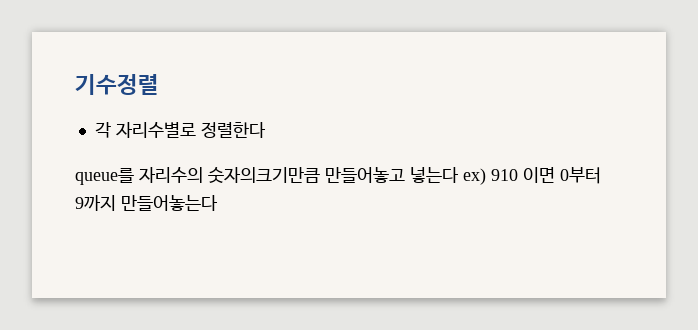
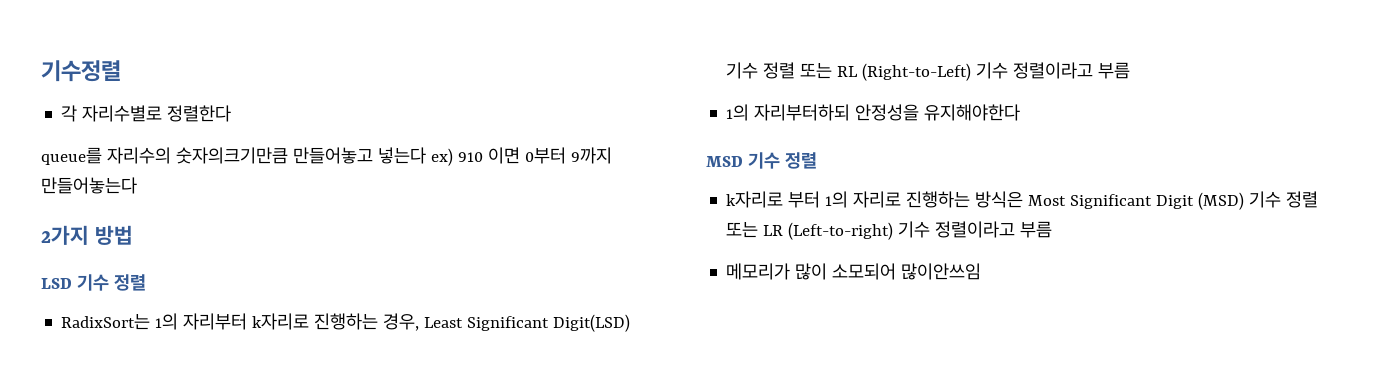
+ 2가지 방법
+ LSD 기수 정렬
+ RadixSort는 1의 자리부터 k자리로 진행하는 경우, Least Significant Digit(LSD) 기수 정렬 또는 RL (Right-to-Left) 기수 정렬이라고 부름
+ 1의 자리부터하되 안정성을 유지해야한다
+ MSD 기수 정렬
+ k자리로 부터 1의 자리로 진행하는 방식은 Most Significant Digit (MSD) 기수 정렬 또는 LR (Left-to-right) 기수 정렬이라고 부름
+ 메모리가 많이 소모되어 많이안쓰임

